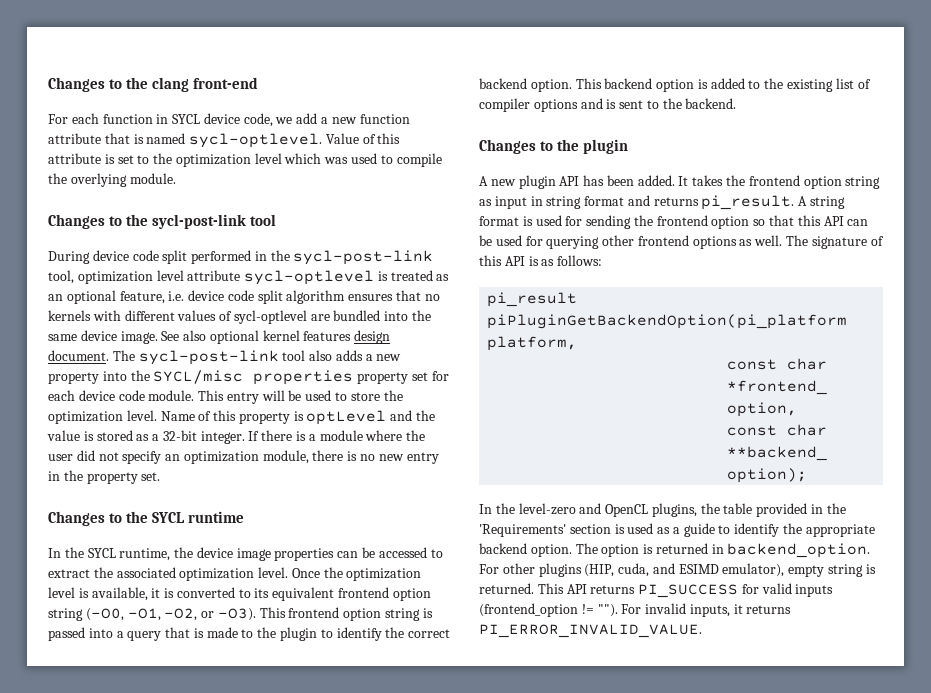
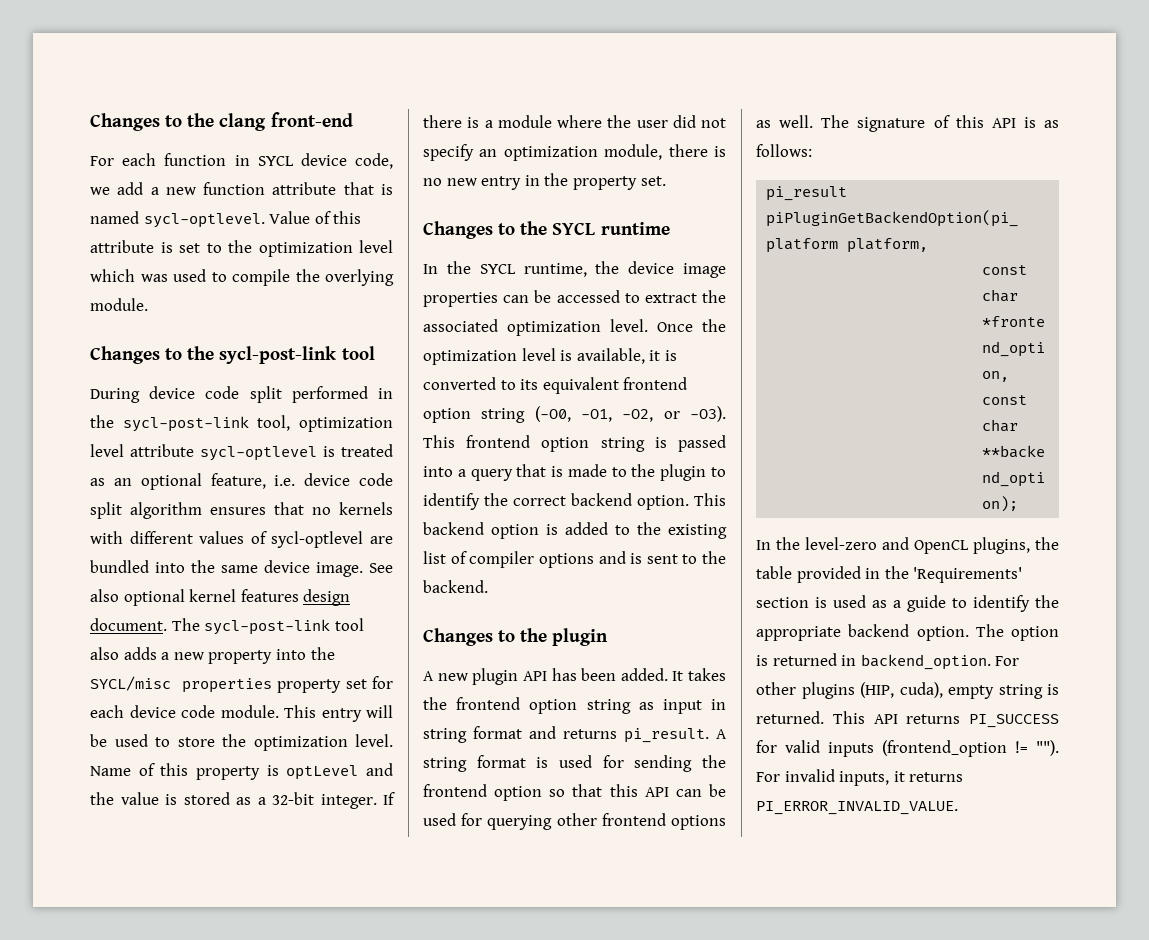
- For other plugins (HIP, cuda, and ESIMD emulator), empty string is returned.
+ For other plugins (HIP, cuda), empty string is returned.

